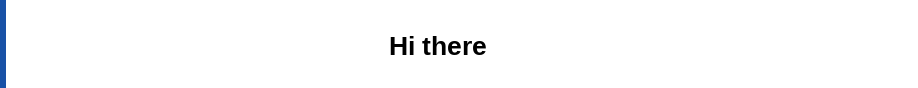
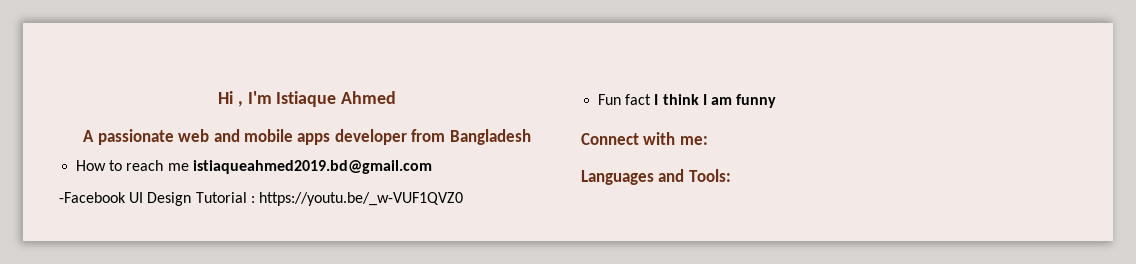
- Hi there
+ Hi , I'm Istiaque Ahmed
+ A passionate web and mobile apps developer from Bangladesh
+ How to reach me istiaqueahmed2019.bd@gmail.com
+ -Facebook UI Design Tutorial : https://youtu.be/_w-VUF1QVZ0
+ Fun fact I think I am funny
+ Connect with me:
+ Languages and Tools:

